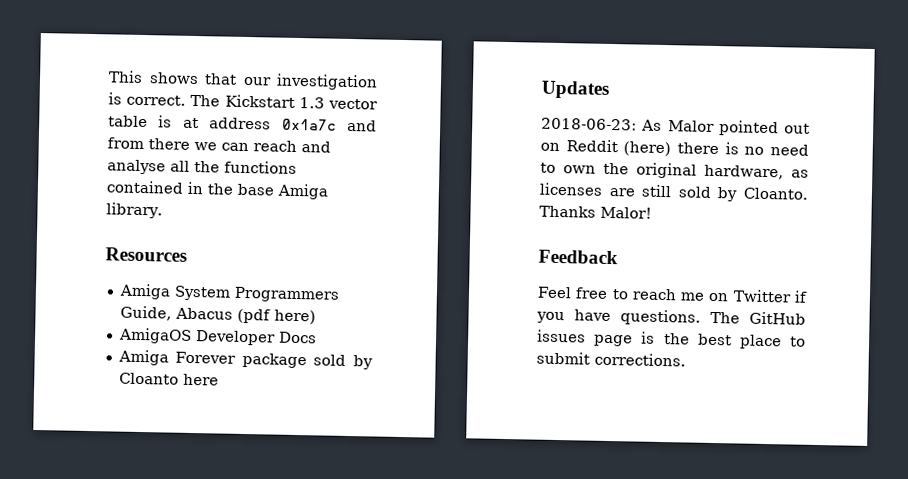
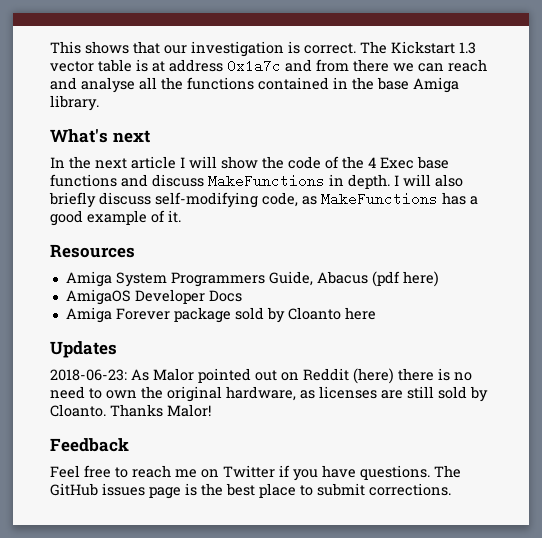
+ What's next
+ In the next article I will show the code of the 4 Exec base functions and discuss MakeFunctions in depth. I will also briefly discuss self-modifying code, as MakeFunctions has a good example of it.

